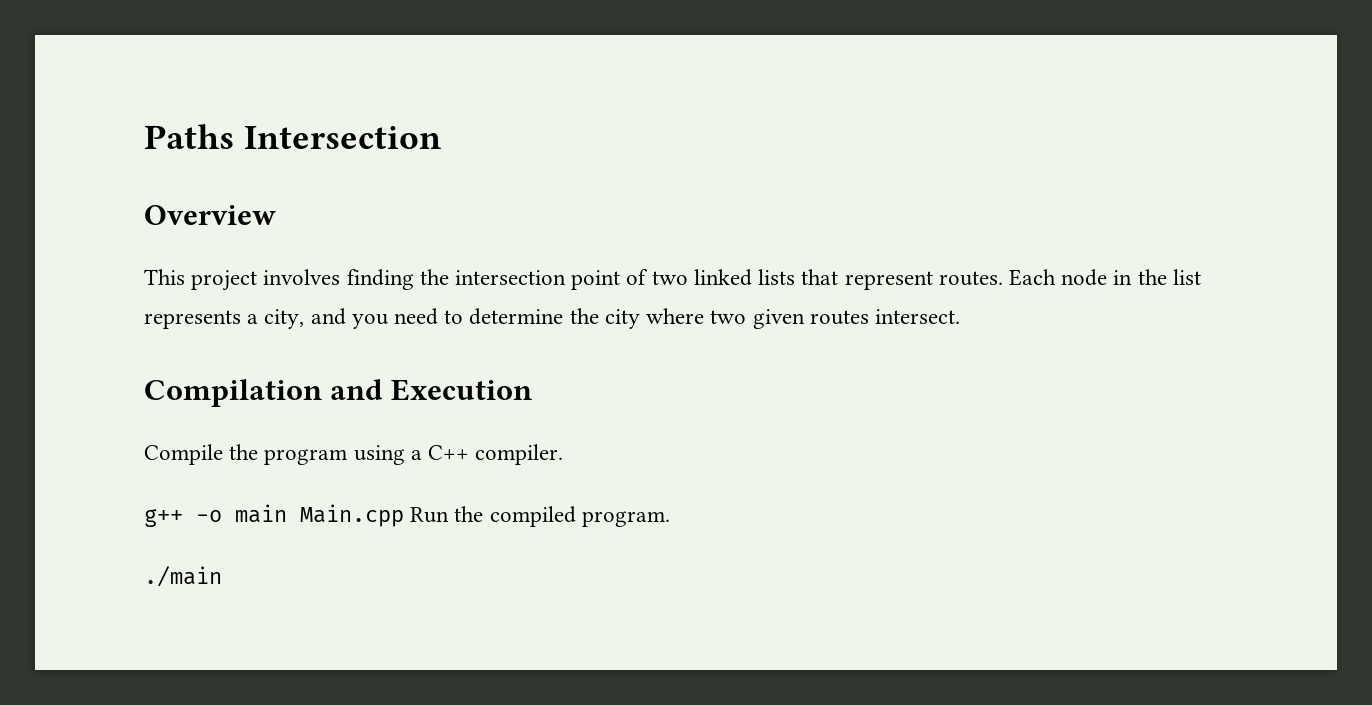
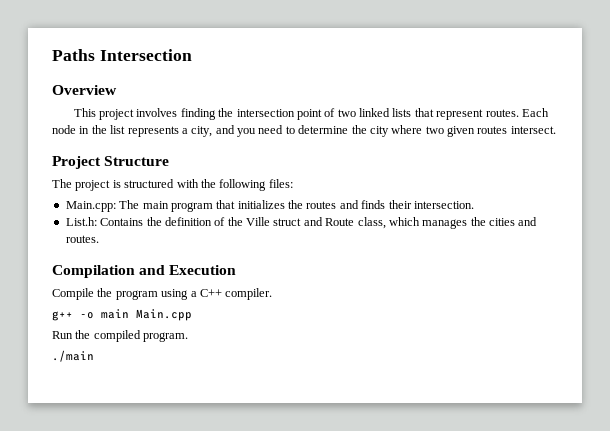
+ Project Structure
+ The project is structured with the following files:
+ Main.cpp: The main program that initializes the routes and finds their intersection.
+ List.h: Contains the definition of the Ville struct and Route class, which manages the cities and routes.
- g++ -o main Main.cpp Run the compiled program.
+ g++ -o main Main.cpp
+ Run the compiled program.

